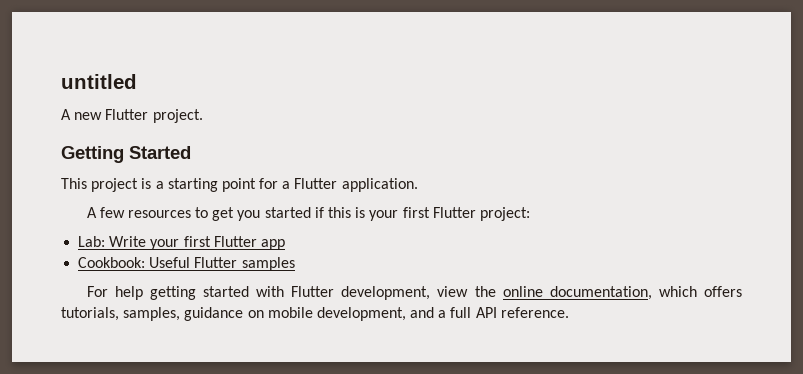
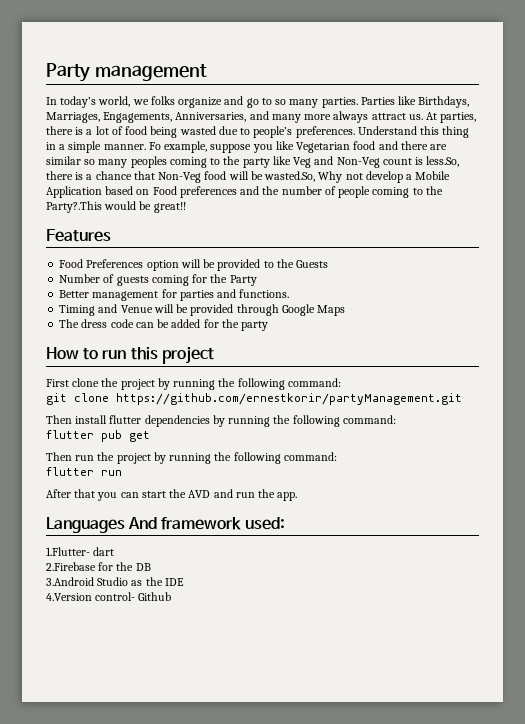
- untitled
- A new Flutter project.
- Getting Started
- This project is a starting point for a Flutter application.
- A few resources to get you started if this is your first Flutter project:
- Lab: Write your first Flutter app
- Cookbook: Useful Flutter samples
- For help getting started with Flutter development, view the online documentation, which offers tutorials, samples, guidance on mobile development, and a full API reference.
+ Party management
+ In today’s world, we folks organize and go to so many parties. Parties like Birthdays, Marriages, Engagements, Anniversaries, and many more always attract us. At parties, there is a lot of food being wasted due to people’s preferences. Understand this thing in a simple manner. Fo example, suppose you like Vegetarian food and there are similar so many peoples coming to the party like Veg and Non-Veg count is less.So, there is a chance that Non-Veg food will be wasted.So, Why not develop a Mobile Application based on Food preferences and the number of people coming to the Party?.This would be great!!
+ Features
+ Food Preferences option will be provided to the Guests
+ Number of guests coming for the Party
+ Better management for parties and functions.
+ Timing and Venue will be provided through Google Maps
+ The dress code can be added for the party
+ How to run this project
+ First clone the project by running the following command:
+ git clone https://github.com/ernestkorir/partyManagement.git
+ Then install flutter dependencies by running the following command:
+ flutter pub get
+ Then run the project by running the following command:
+ flutter run
+ After that you can start the AVD and run the app.
+ Languages And framework used:
+ 1.Flutter- dart
+ 2.Firebase for the DB
+ 3.Android Studio as the IDE
+ 4.Version control- Github

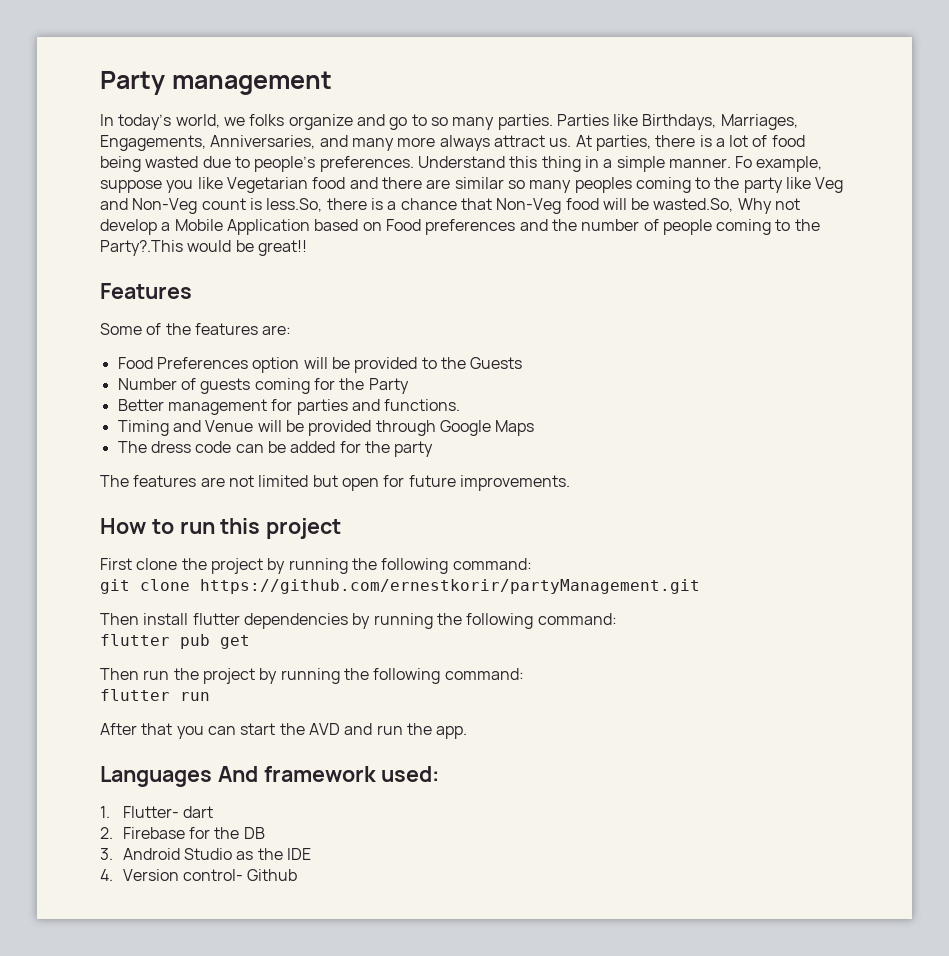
+ Some of the features are:
+ The features are not limited but open for future improvements.
- 1.Flutter- dart
+ 1. Flutter- dart
- 2.Firebase for the DB
+ 2. Firebase for the DB
- 3.Android Studio as the IDE
+ 3. Android Studio as the IDE
- 4.Version control- Github
+ 4. Version control- Github

